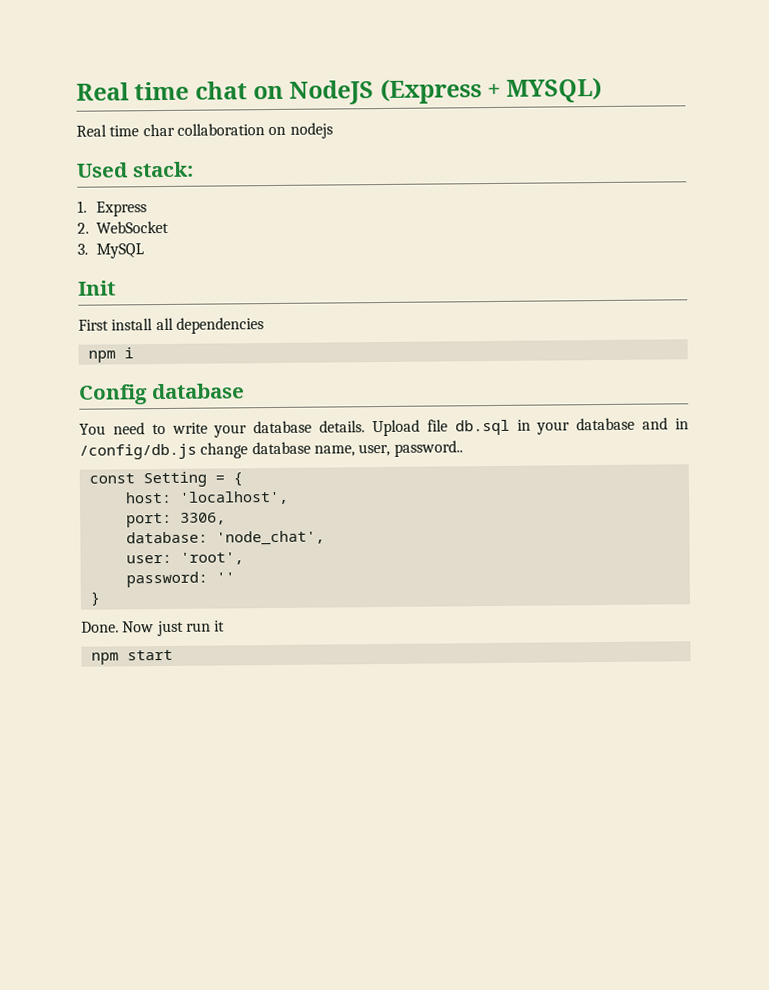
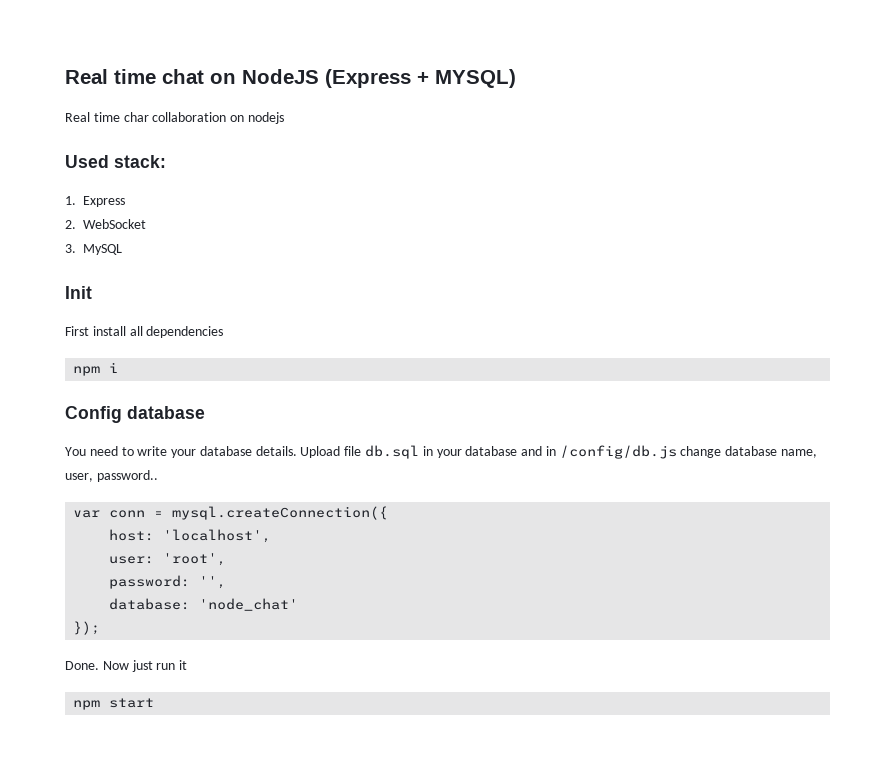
- const Setting = {
+ var conn = mysql.createConnection({
  host: 'localhost',
- port: 3306,
- database: 'node_chat',
- password: ''
- }
+ password: '',
+ database: 'node_chat'
+ });

